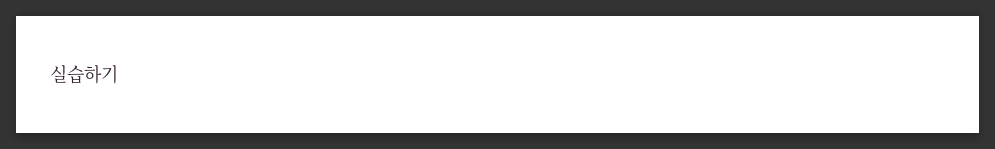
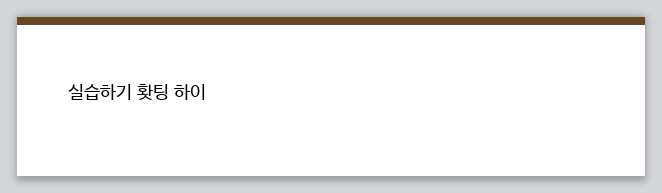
- 실습하기
+ 실습하기 홧팅 하이

